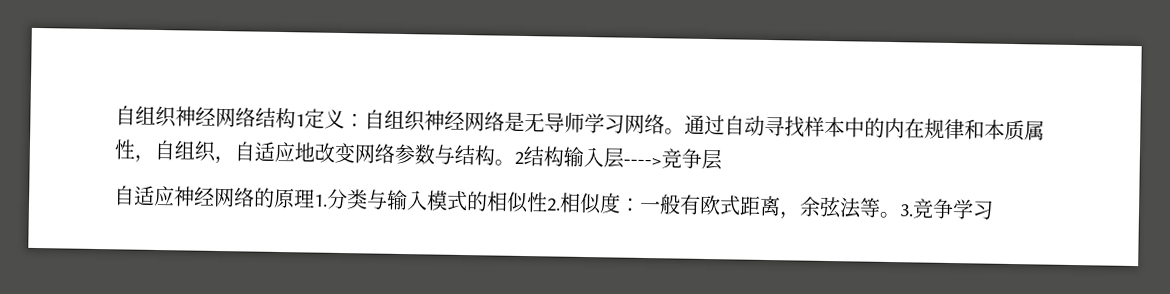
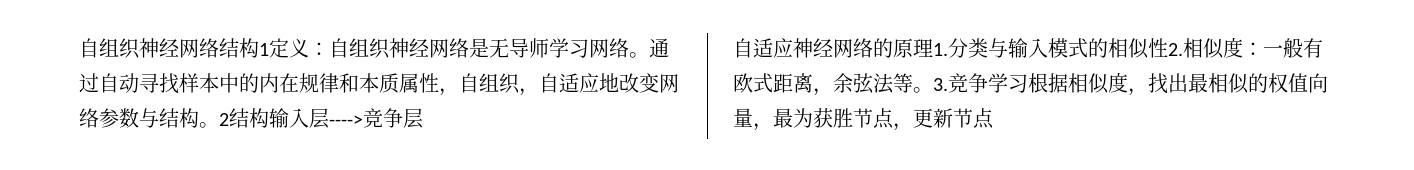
- 3.竞争学习
+ 3.竞争学习根据相似度，找出最相似的权值向量，最为获胜节点，更新节点

